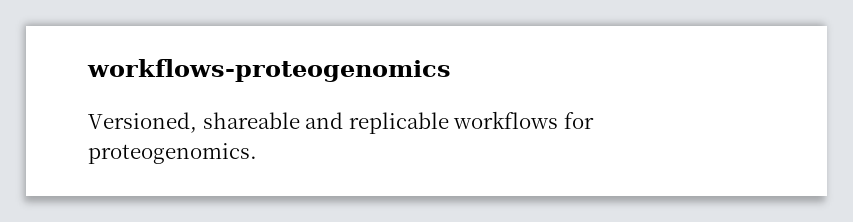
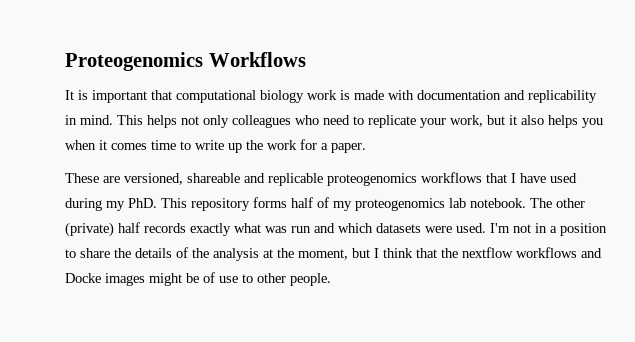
- workflows-proteogenomics
- Versioned, shareable and replicable workflows for proteogenomics.
+ Proteogenomics Workflows
+ It is important that computational biology work is made with documentation and replicability in mind. This helps not only colleagues who need to replicate your work, but it also helps you when it comes time to write up the work for a paper.
+ These are versioned, shareable and replicable proteogenomics workflows that I have used during my PhD. This repository forms half of my proteogenomics lab notebook. The other (private) half records exactly what was run and which datasets were used. I'm not in a position to share the details of the analysis at the moment, but I think that the nextflow workflows and Docke images might be of use to other people.

